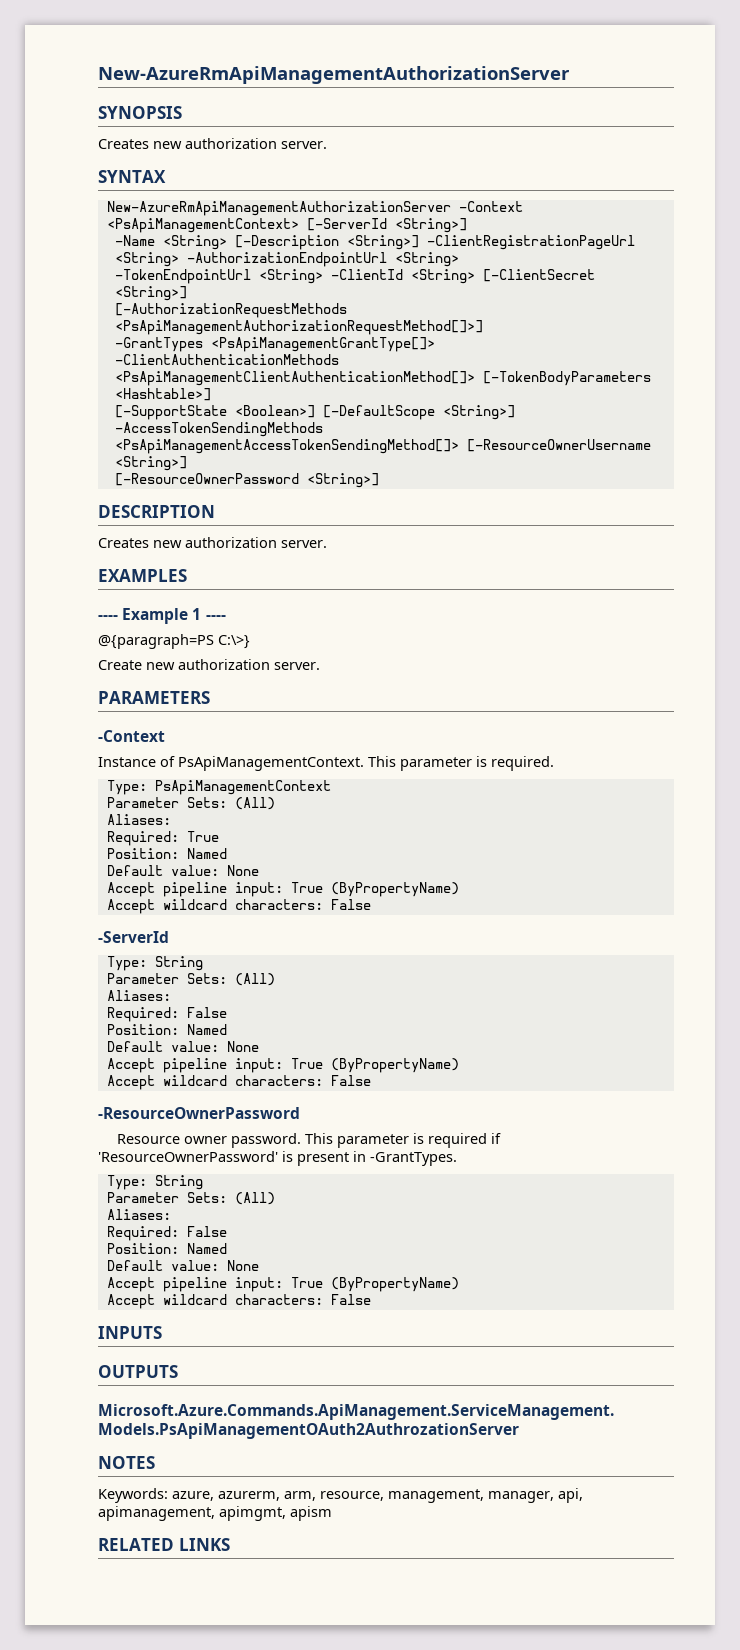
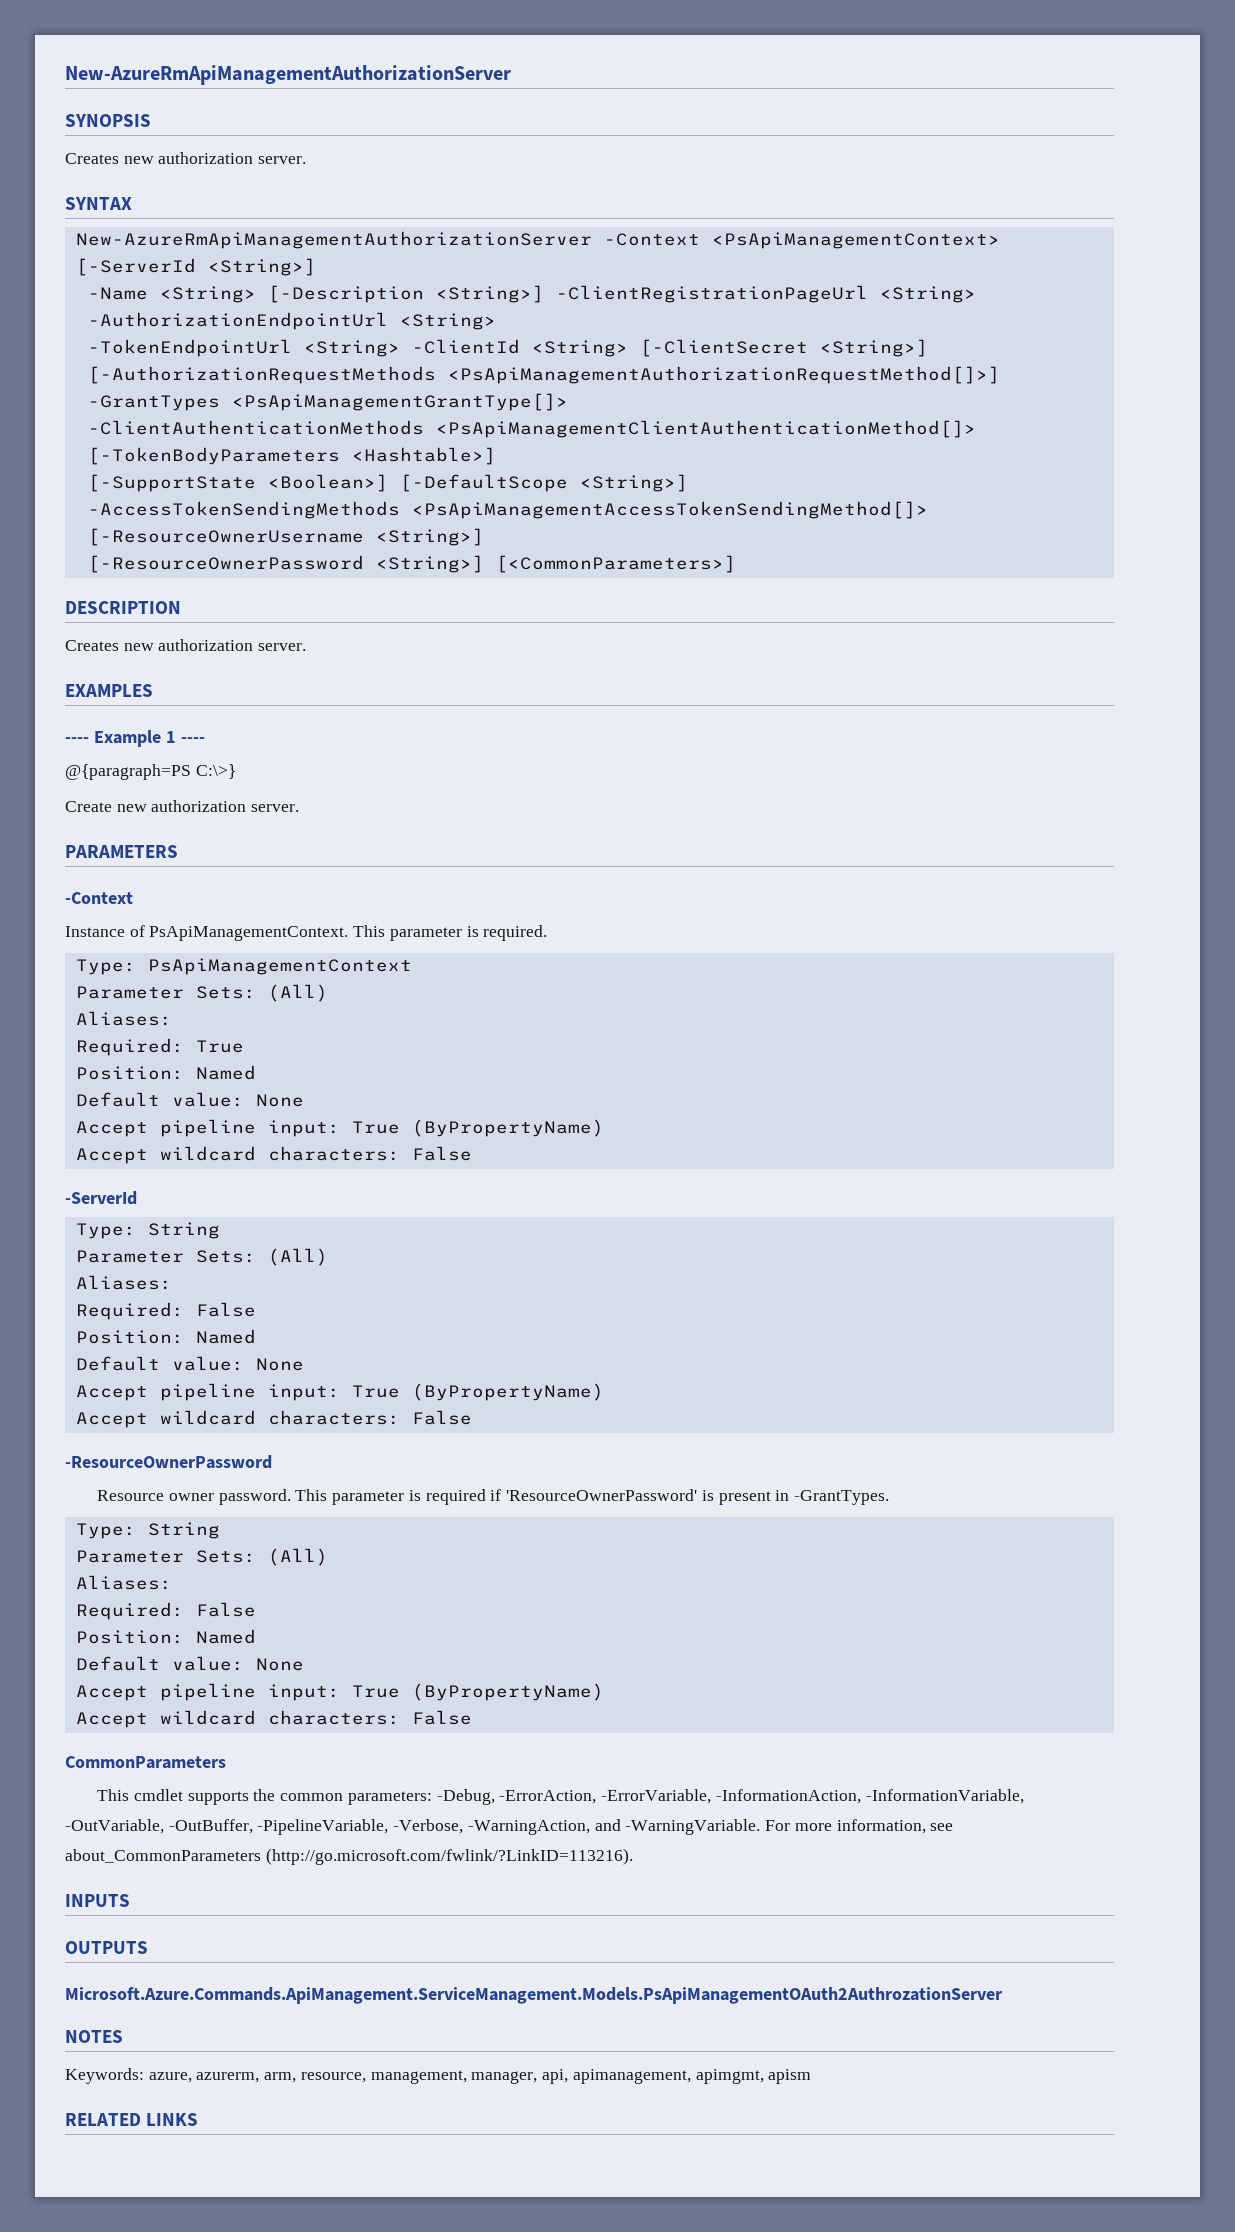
- [-ResourceOwnerPassword <String>]
+ [-ResourceOwnerPassword <String>] [<CommonParameters>]
+ CommonParameters
+ This cmdlet supports the common parameters: -Debug, -ErrorAction, -ErrorVariable, -InformationAction, -InformationVariable, -OutVariable, -OutBuffer, -PipelineVariable, -Verbose, -WarningAction, and -WarningVariable. For more information, see about_CommonParameters (http://go.microsoft.com/fwlink/?LinkID=113216).

